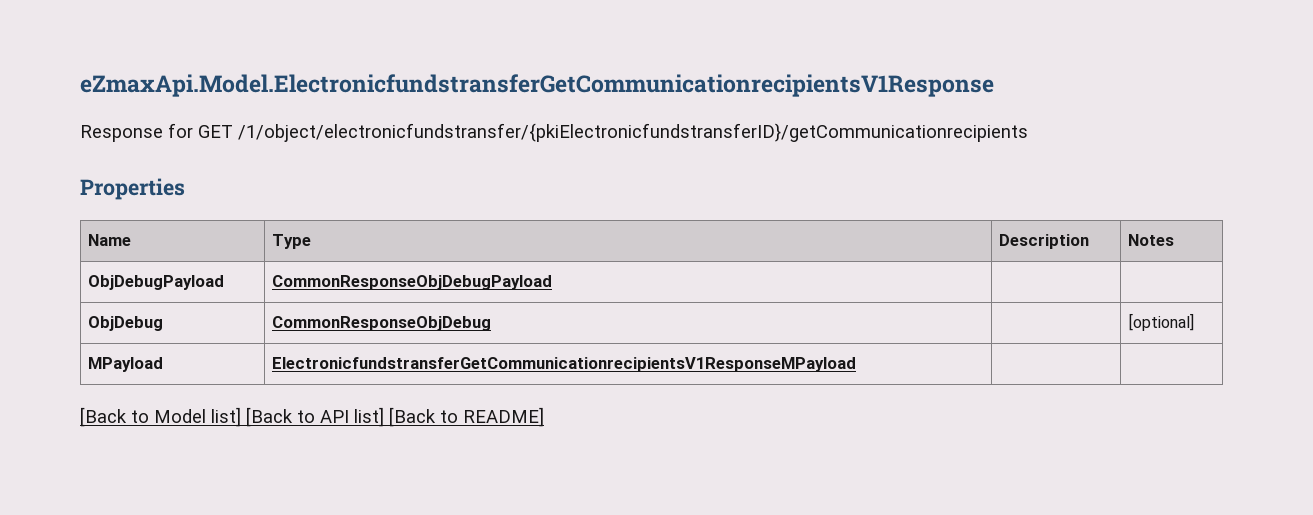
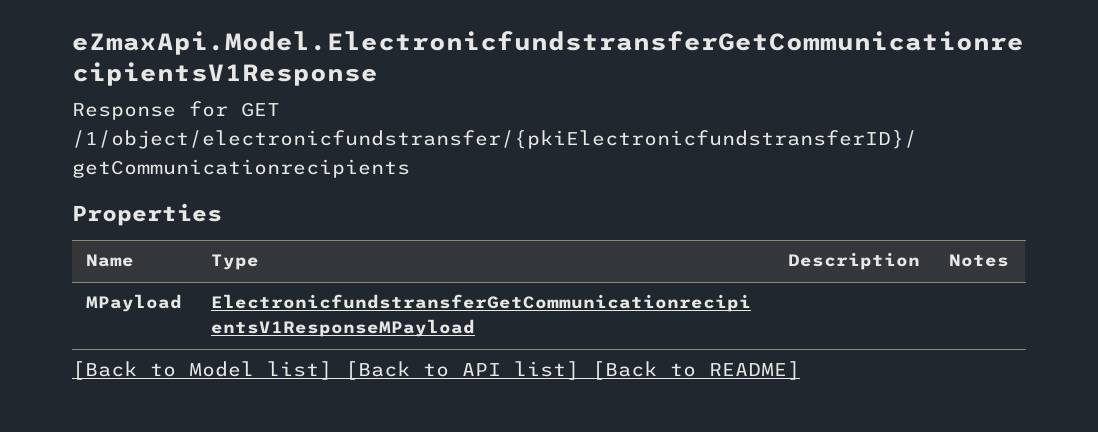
- ObjDebugPayload | CommonResponseObjDebugPayload | |
- ObjDebug | CommonResponseObjDebug | | [optional]

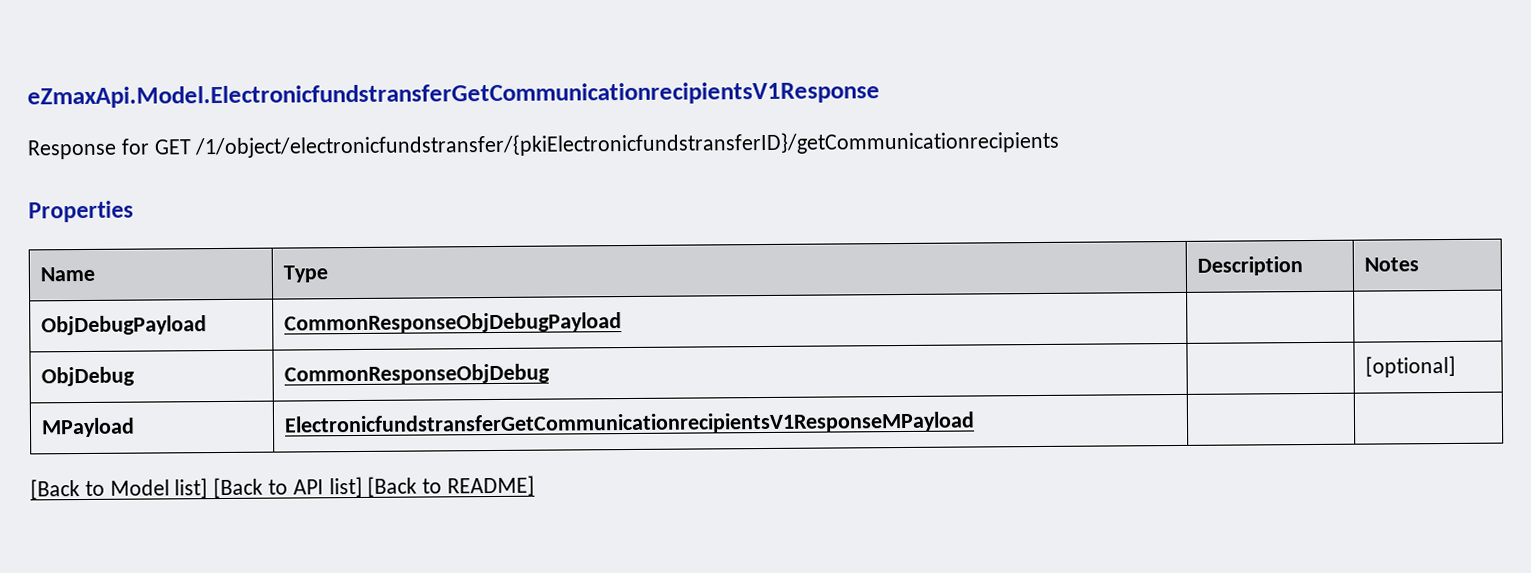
+ ObjDebugPayload | CommonResponseObjDebugPayload | |
+ ObjDebug | CommonResponseObjDebug | | [optional]

